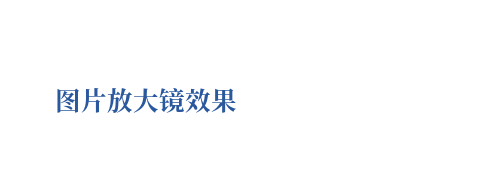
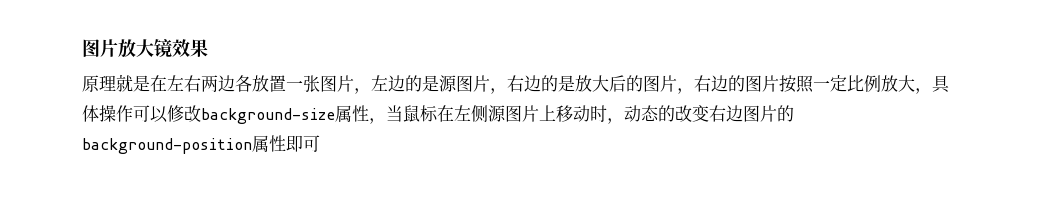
+ 原理就是在左右两边各放置一张图片，左边的是源图片，右边的是放大后的图片，右边的图片按照一定比例放大，具体操作可以修改background-size属性，当鼠标在左侧源图片上移动时，动态的改变右边图片的background-position属性即可

